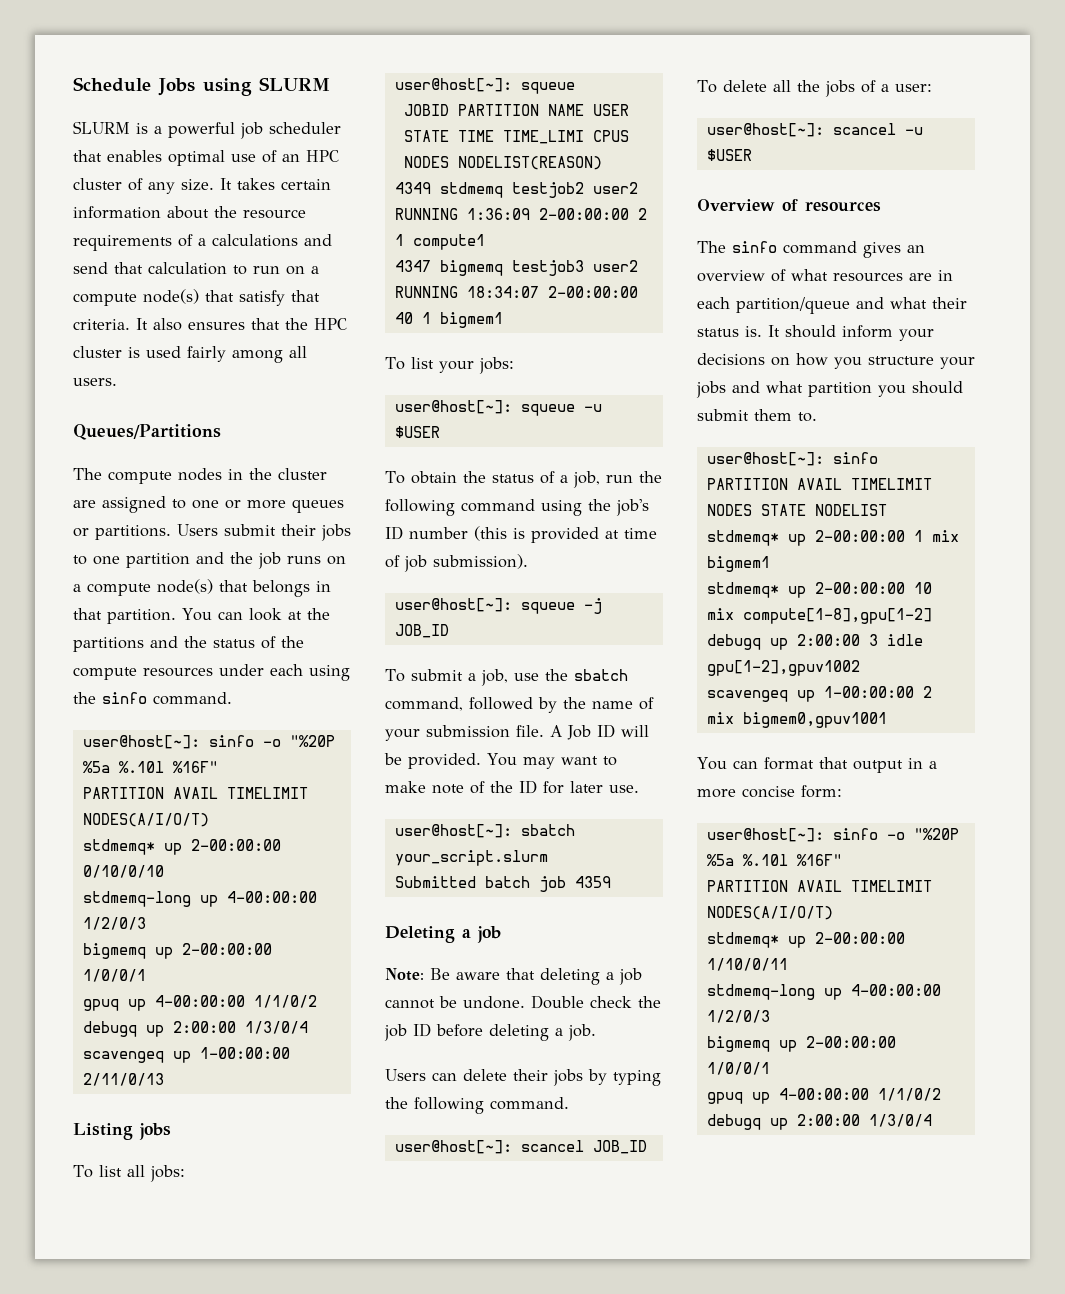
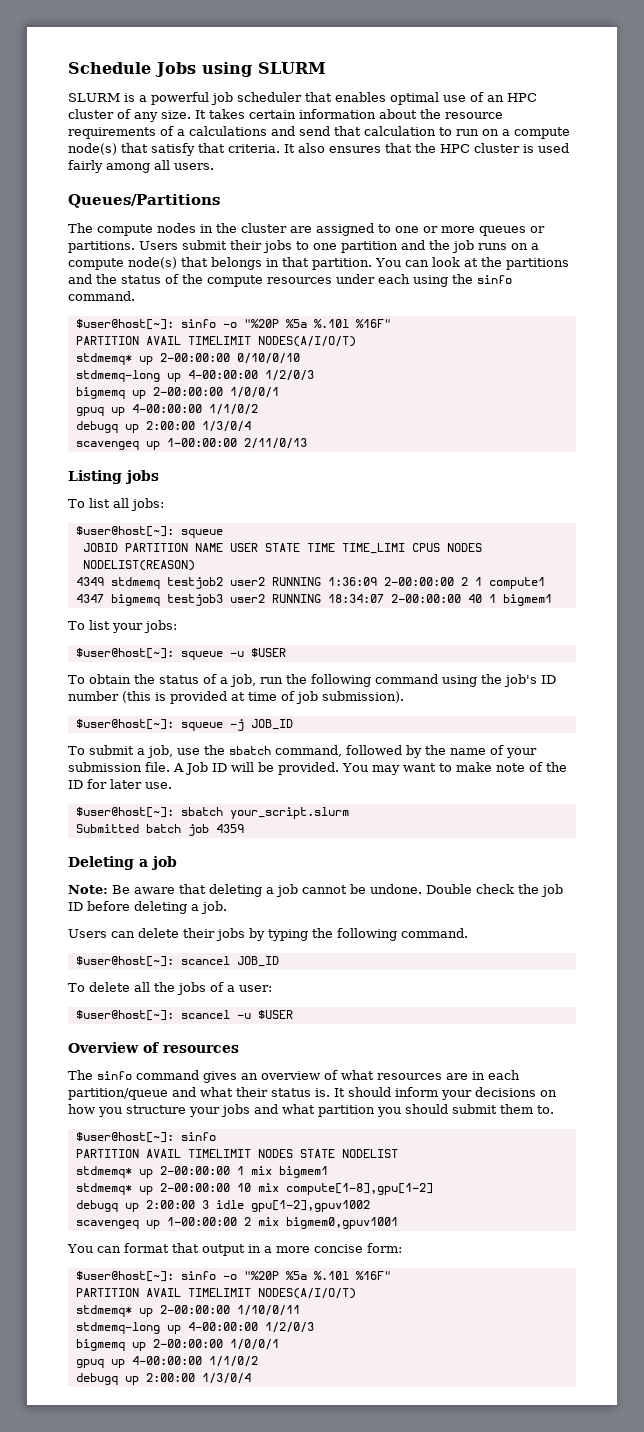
  You can look at the partitions and the status of the compute resources under each using the sinfo command.
- user@host[~]: sinfo -o "%20P %5a %.10l %16F"
+ $user@host[~]: sinfo -o "%20P %5a %.10l %16F"
  To list all jobs:
- user@host[~]: squeue
+ $user@host[~]: squeue
- user@host[~]: squeue -u $USER
+ $user@host[~]: squeue -u $USER
- user@host[~]: squeue -j JOB_ID
+ $user@host[~]: squeue -j JOB_ID
- user@host[~]: sbatch your_script.slurm
+ $user@host[~]: sbatch your_script.slurm
- user@host[~]: scancel JOB_ID
+ $user@host[~]: scancel JOB_ID
- user@host[~]: scancel -u $USER
+ $user@host[~]: scancel -u $USER
  It should inform your decisions on how you structure your jobs and what partition you should submit them to.
- user@host[~]: sinfo
+ $user@host[~]: sinfo
  You can format that output in a more concise form:
- user@host[~]: sinfo -o "%20P %5a %.10l %16F"
+ $user@host[~]: sinfo -o "%20P %5a %.10l %16F"

